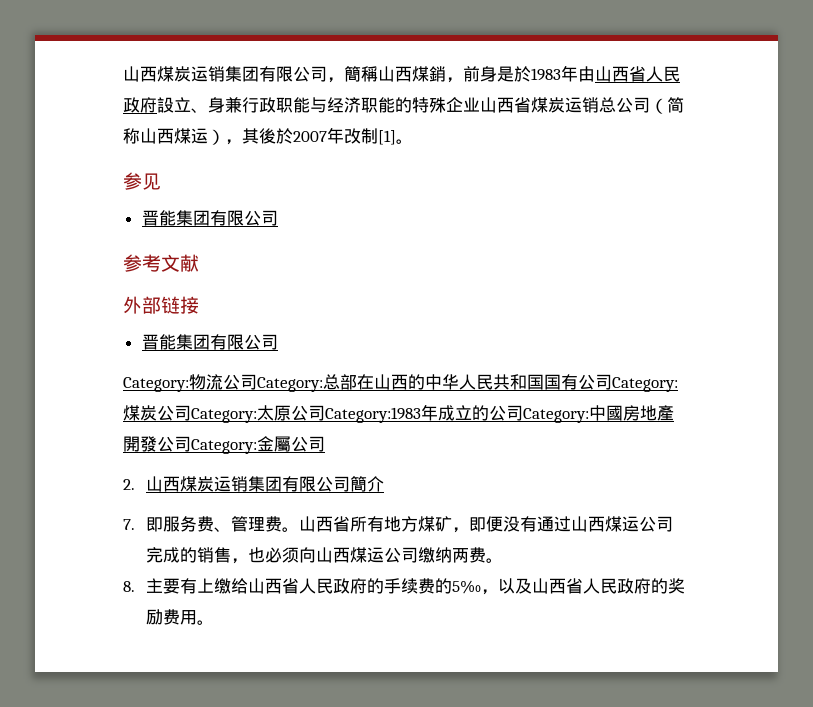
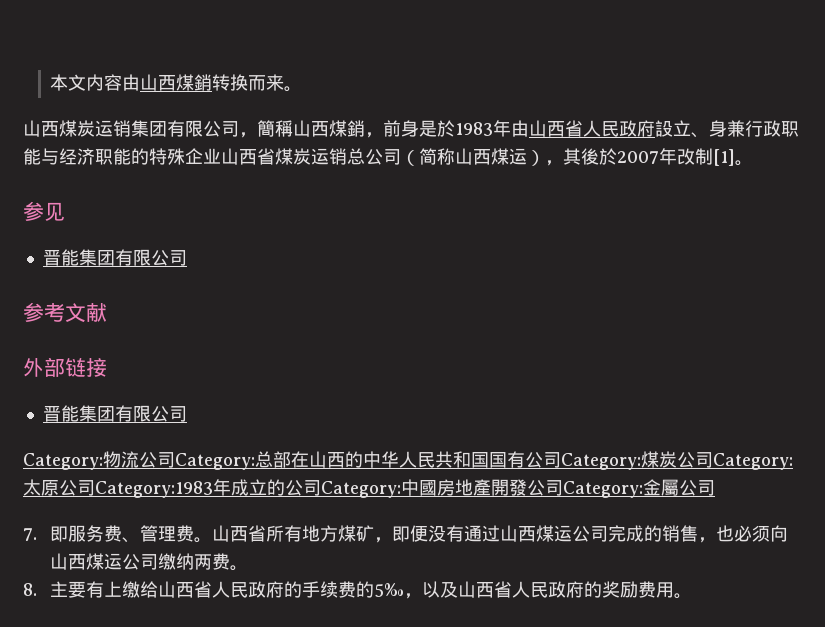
+ 本文内容由山西煤銷转换而来。
- 2.山西煤炭运销集团有限公司簡介

